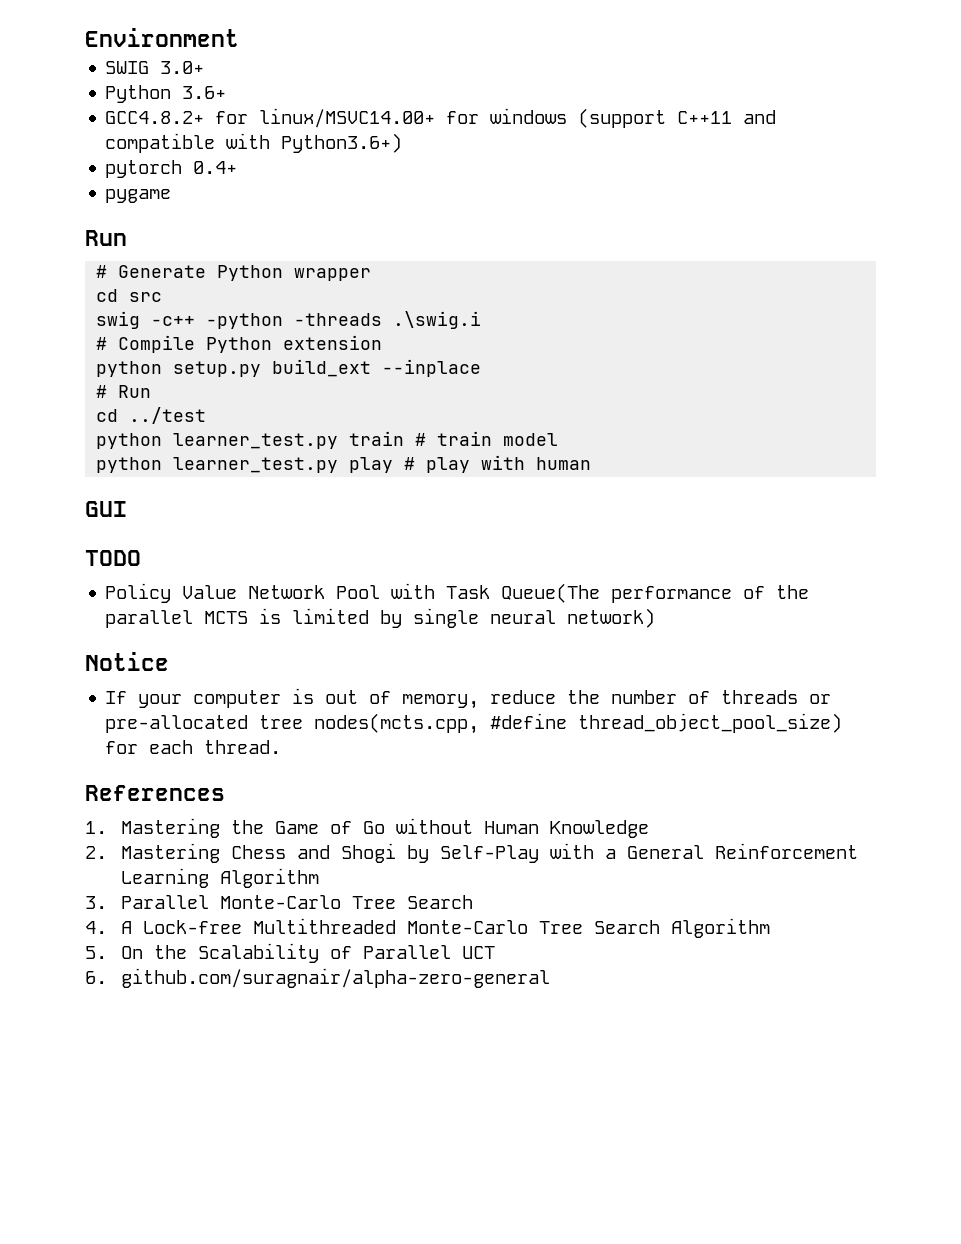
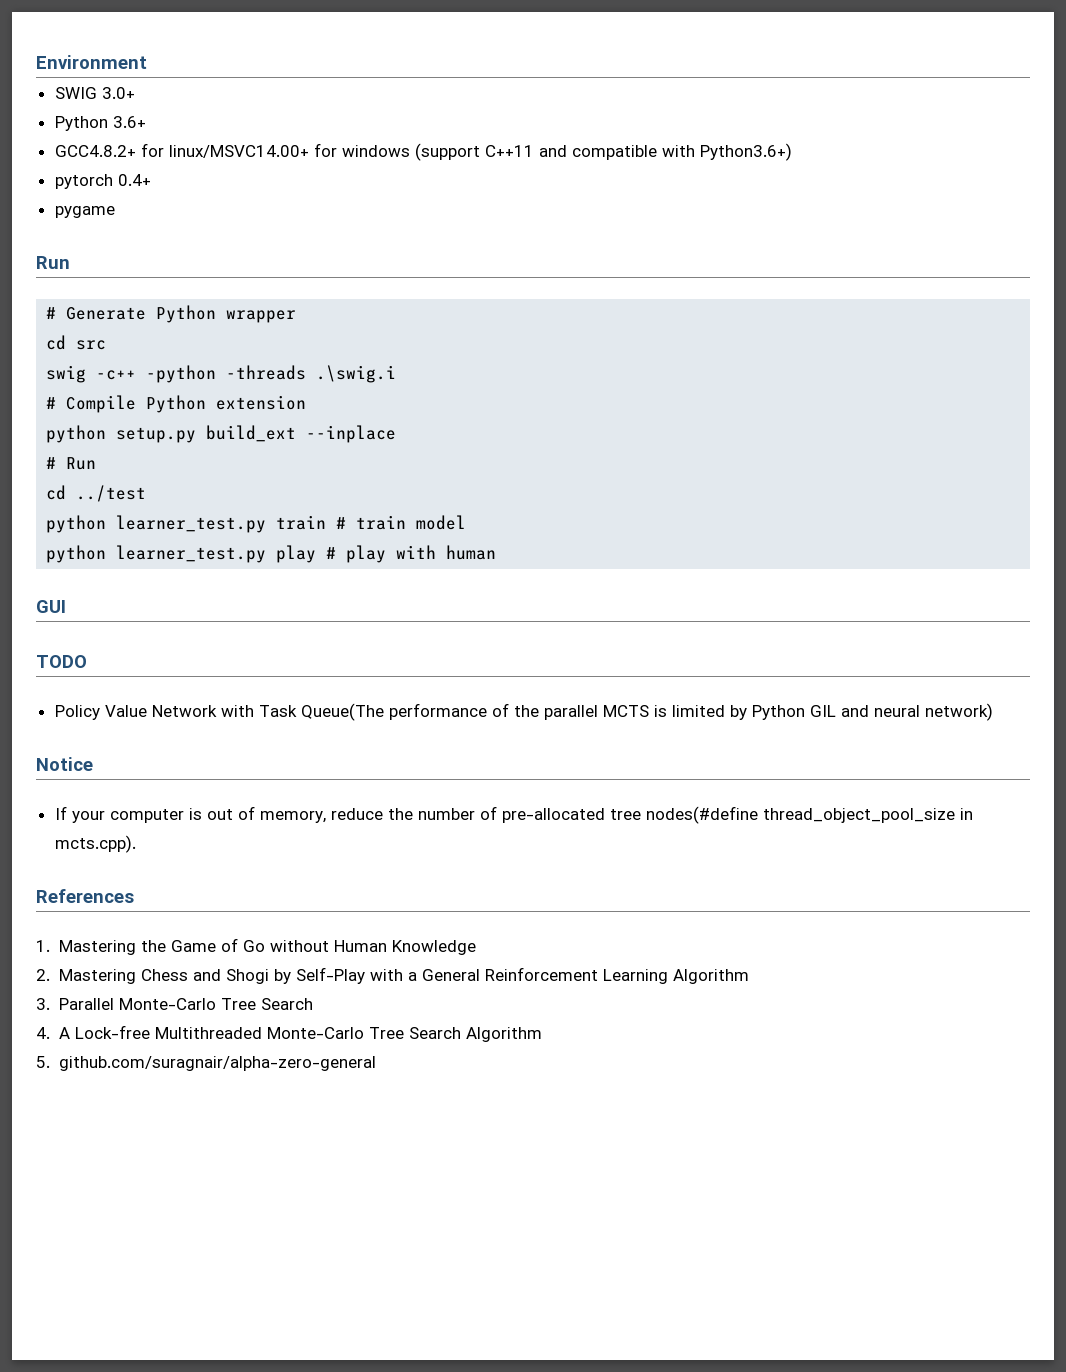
- Policy Value Network Pool with Task Queue(The performance of the parallel MCTS is limited by single neural network)
+ Policy Value Network with Task Queue(The performance of the parallel MCTS is limited by Python GIL and neural network)
- If your computer is out of memory, reduce the number of threads or pre-allocated tree nodes(mcts.cpp, #define thread_object_pool_size) for each thread.
+ If your computer is out of memory, reduce the number of pre-allocated tree nodes(#define thread_object_pool_size in mcts.cpp).
- 5. On the Scalability of Parallel UCT
- 6. github.com/suragnair/alpha-zero-general
+ 5. github.com/suragnair/alpha-zero-general

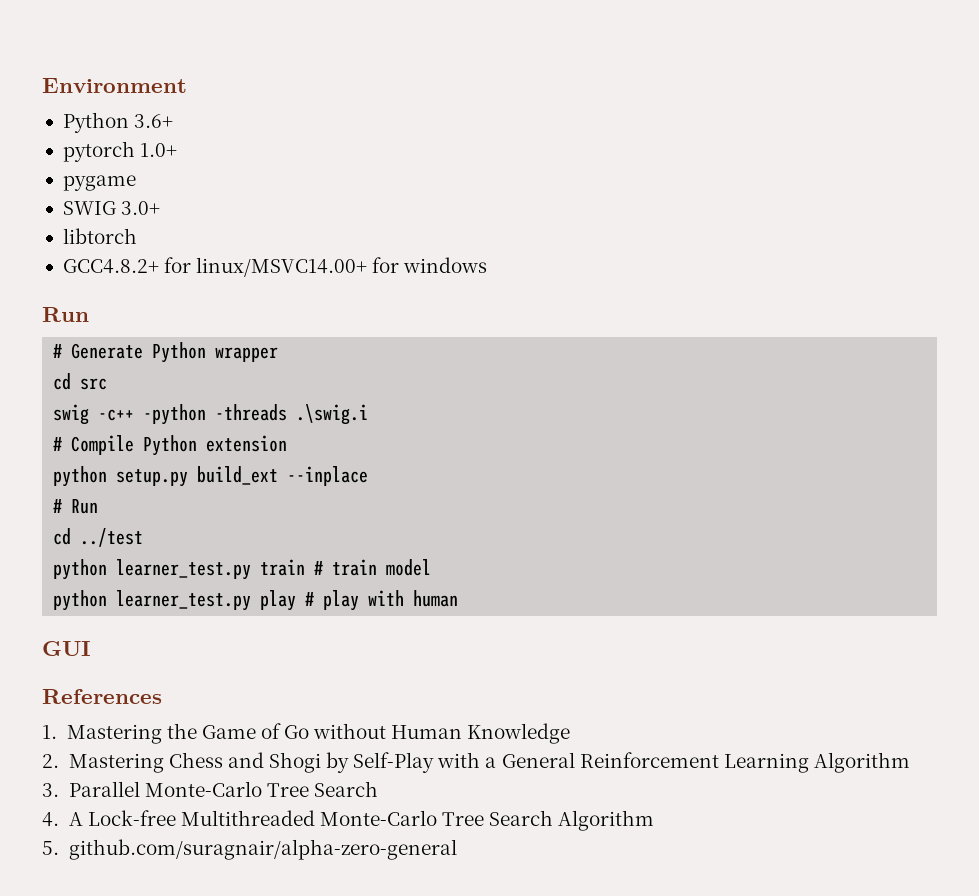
+ Python 3.6+
+ pytorch 1.0+
+ pygame
- Python 3.6+
+ libtorch
- GCC4.8.2+ for linux/MSVC14.00+ for windows (support C++11 and compatible with Python3.6+)
- pytorch 0.4+
- pygame
+ GCC4.8.2+ for linux/MSVC14.00+ for windows
- TODO
- Policy Value Network with Task Queue(The performance of the parallel MCTS is limited by Python GIL and neural network)
- Notice
- If your computer is out of memory, reduce the number of pre-allocated tree nodes(#define thread_object_pool_size in mcts.cpp).

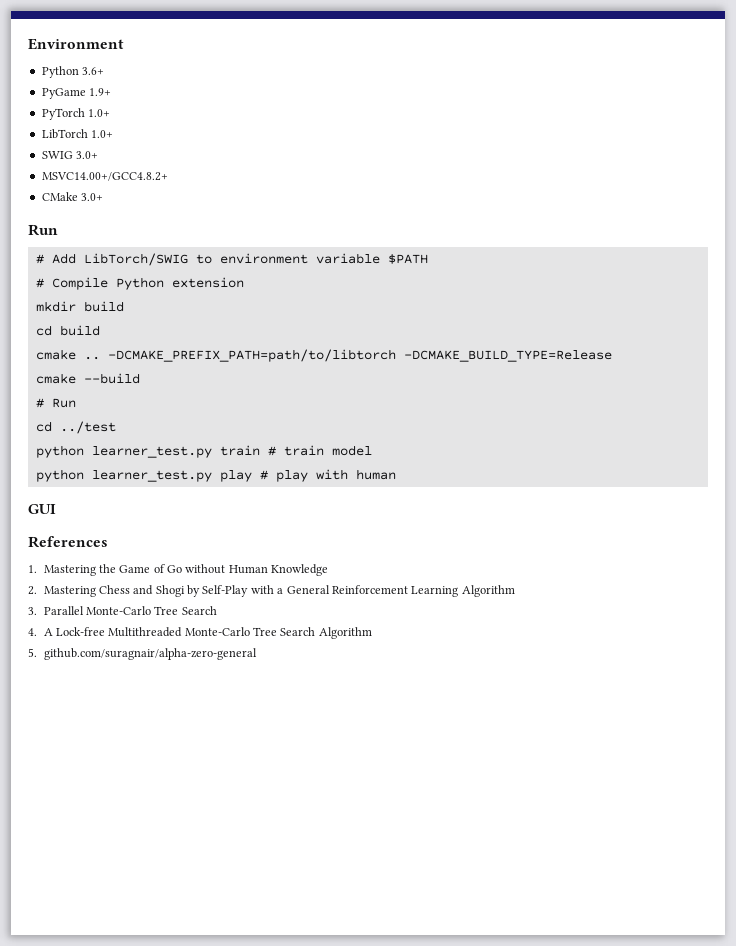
- pytorch 1.0+
- pygame
+ PyGame 1.9+
+ PyTorch 1.0+
+ LibTorch 1.0+
- libtorch
- GCC4.8.2+ for linux/MSVC14.00+ for windows
+ MSVC14.00+/GCC4.8.2+
+ CMake 3.0+
  Run
- # Generate Python wrapper
- cd src
- swig -c++ -python -threads .\swig.i
+ # Add LibTorch/SWIG to environment variable $PATH
  # Compile Python extension
- python setup.py build_ext --inplace
+ mkdir build
+ cd build
+ cmake .. -DCMAKE_PREFIX_PATH=path/to/libtorch -DCMAKE_BUILD_TYPE=Release
+ cmake --build

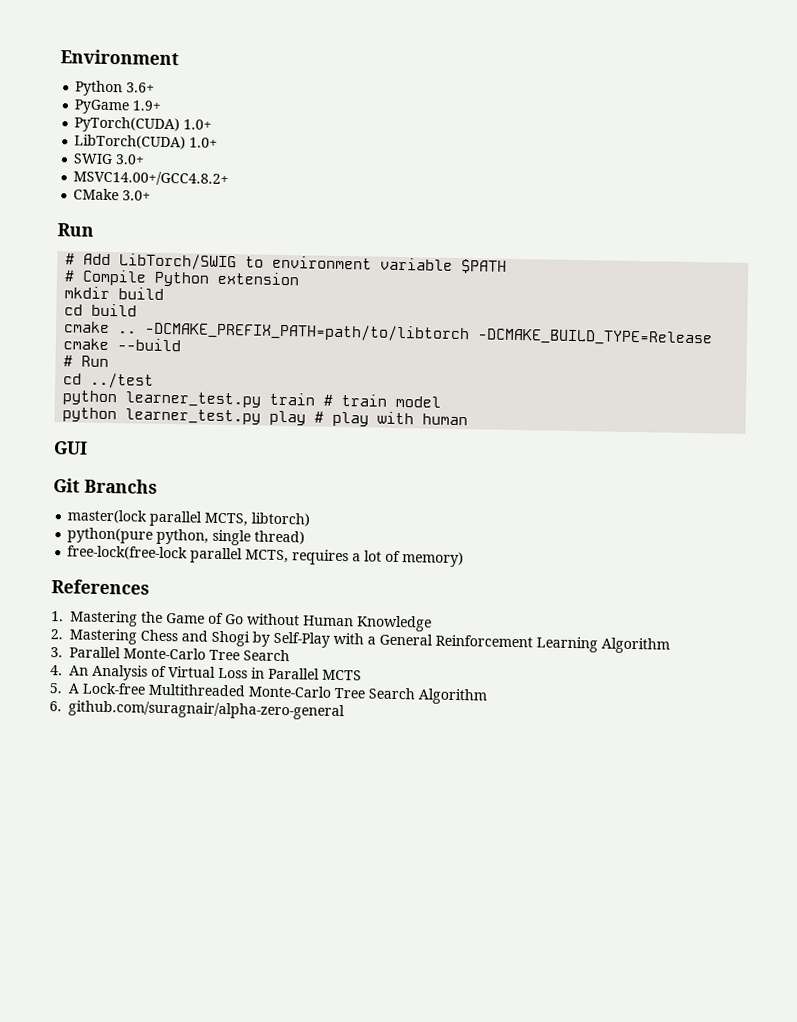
- PyTorch 1.0+
- LibTorch 1.0+
+ PyTorch(CUDA) 1.0+
+ LibTorch(CUDA) 1.0+
+ Git Branchs
+ master(lock parallel MCTS, libtorch)
+ python(pure python, single thread)
+ free-lock(free-lock parallel MCTS, requires a lot of memory)
- 4. A Lock-free Multithreaded Monte-Carlo Tree Search Algorithm
+ 4. An Analysis of Virtual Loss in Parallel MCTS
+ 5. A Lock-free Multithreaded Monte-Carlo Tree Search Algorithm
- 5. github.com/suragnair/alpha-zero-general
+ 6. github.com/suragnair/alpha-zero-general

